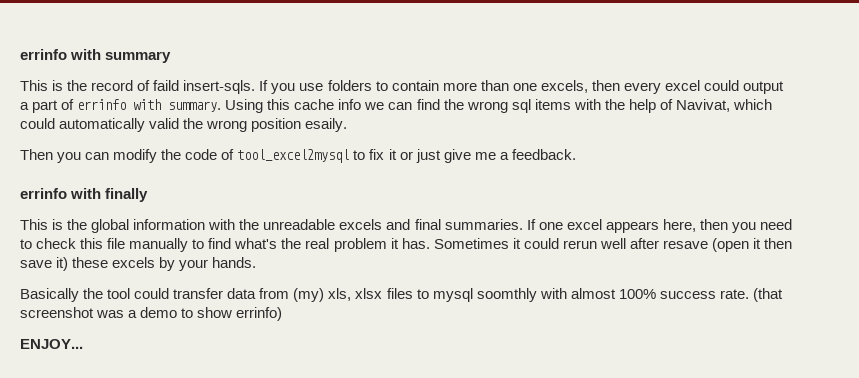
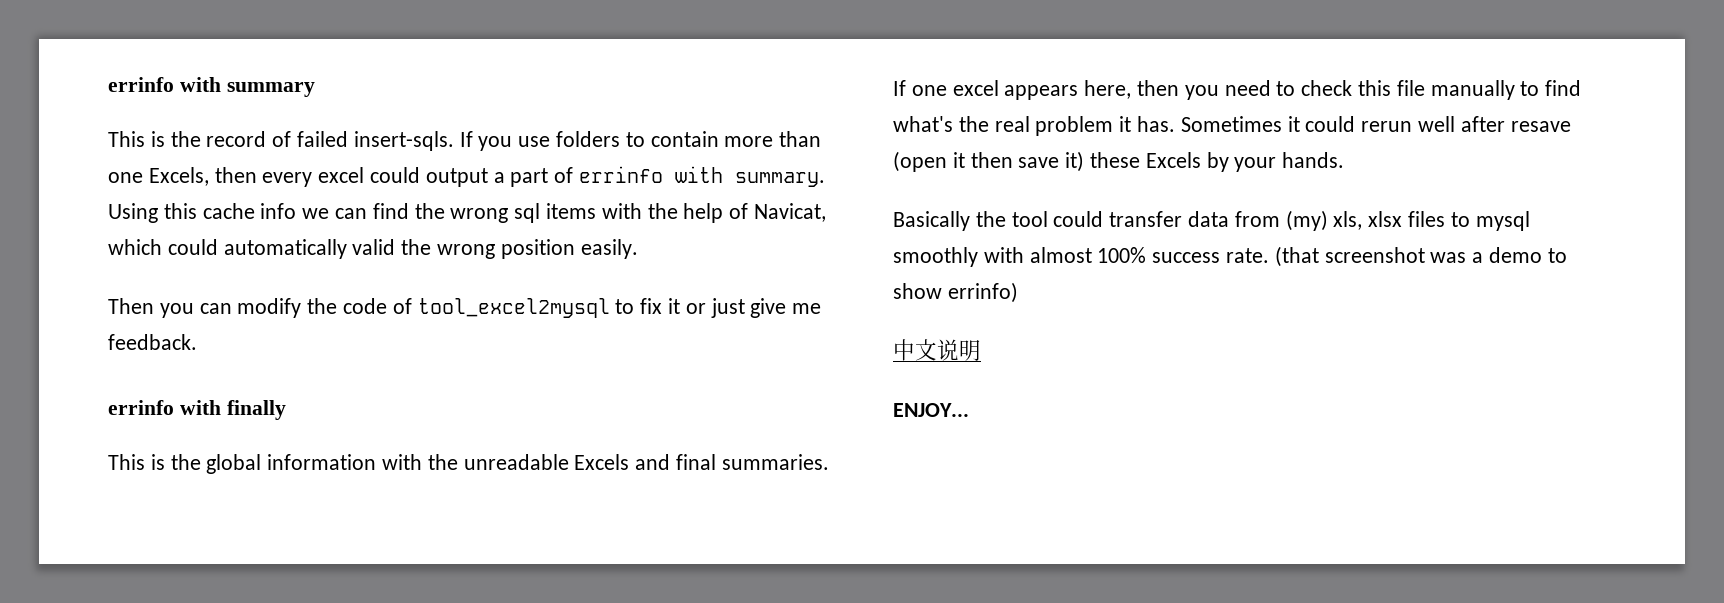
- This is the record of faild insert-sqls.
+ This is the record of failed insert-sqls.
- If you use folders to contain more than one excels, then every excel could output a part of errinfo with summary.
+ If you use folders to contain more than one Excels, then every excel could output a part of errinfo with summary.
- Using this cache info we can find the wrong sql items with the help of Navivat, which could automatically valid the wrong position esaily.
+ Using this cache info we can find the wrong sql items with the help of Navicat, which could automatically valid the wrong position easily.
- Then you can modify the code of tool_excel2mysql to fix it or just give me a feedback.
+ Then you can modify the code of tool_excel2mysql to fix it or just give me feedback.
- This is the global information with the unreadable excels and final summaries.
+ This is the global information with the unreadable Excels and final summaries.
- Sometimes it could rerun well after resave (open it then save it) these excels by your hands.
+ Sometimes it could rerun well after resave (open it then save it) these Excels by your hands.
- Basically the tool could transfer data from (my) xls, xlsx files to mysql soomthly with almost 100% success rate.
+ Basically the tool could transfer data from (my) xls, xlsx files to mysql smoothly with almost 100% success rate.
+ 中文说明

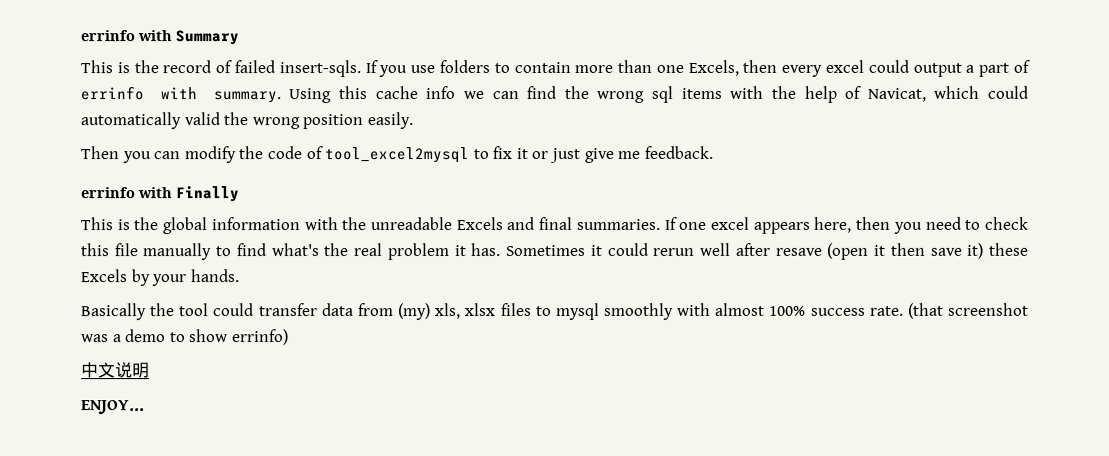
- errinfo with summary
+ errinfo with Summary
- errinfo with finally
+ errinfo with Finally

